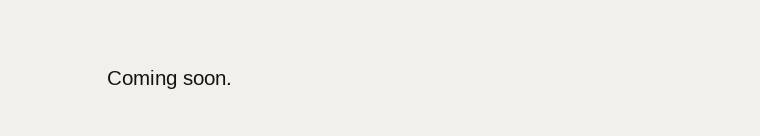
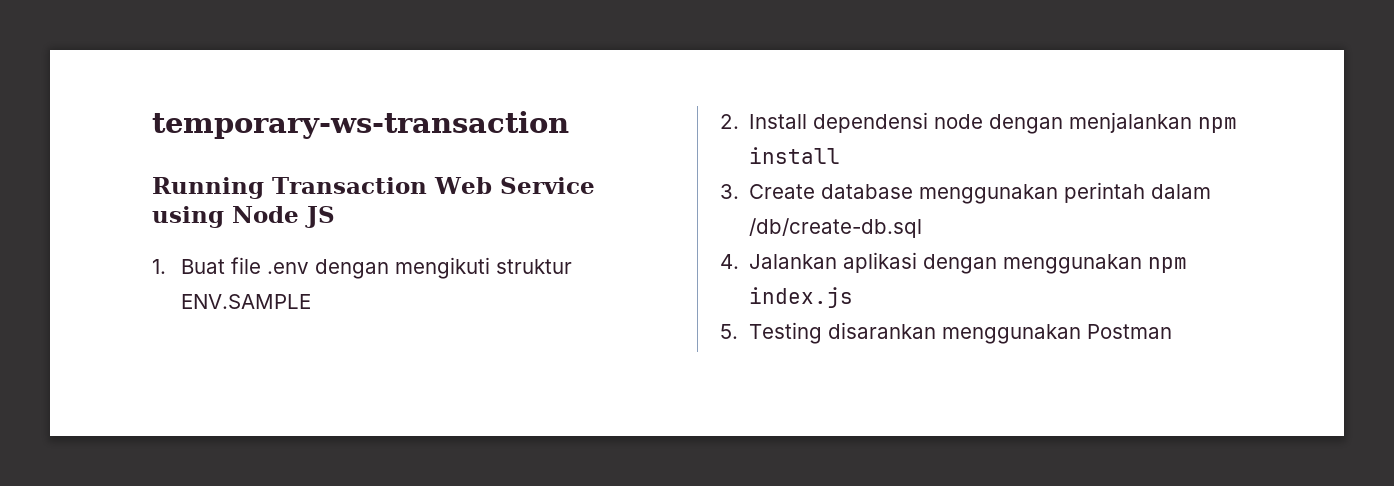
- Coming soon.
+ temporary-ws-transaction
+ Running Transaction Web Service using Node JS
+ 1. Buat file .env dengan mengikuti struktur ENV.SAMPLE
+ 2. Install dependensi node dengan menjalankan npm install
+ 3. Create database menggunakan perintah dalam /db/create-db.sql
+ 4. Jalankan aplikasi dengan menggunakan npm index.js
+ 5. Testing disarankan menggunakan Postman

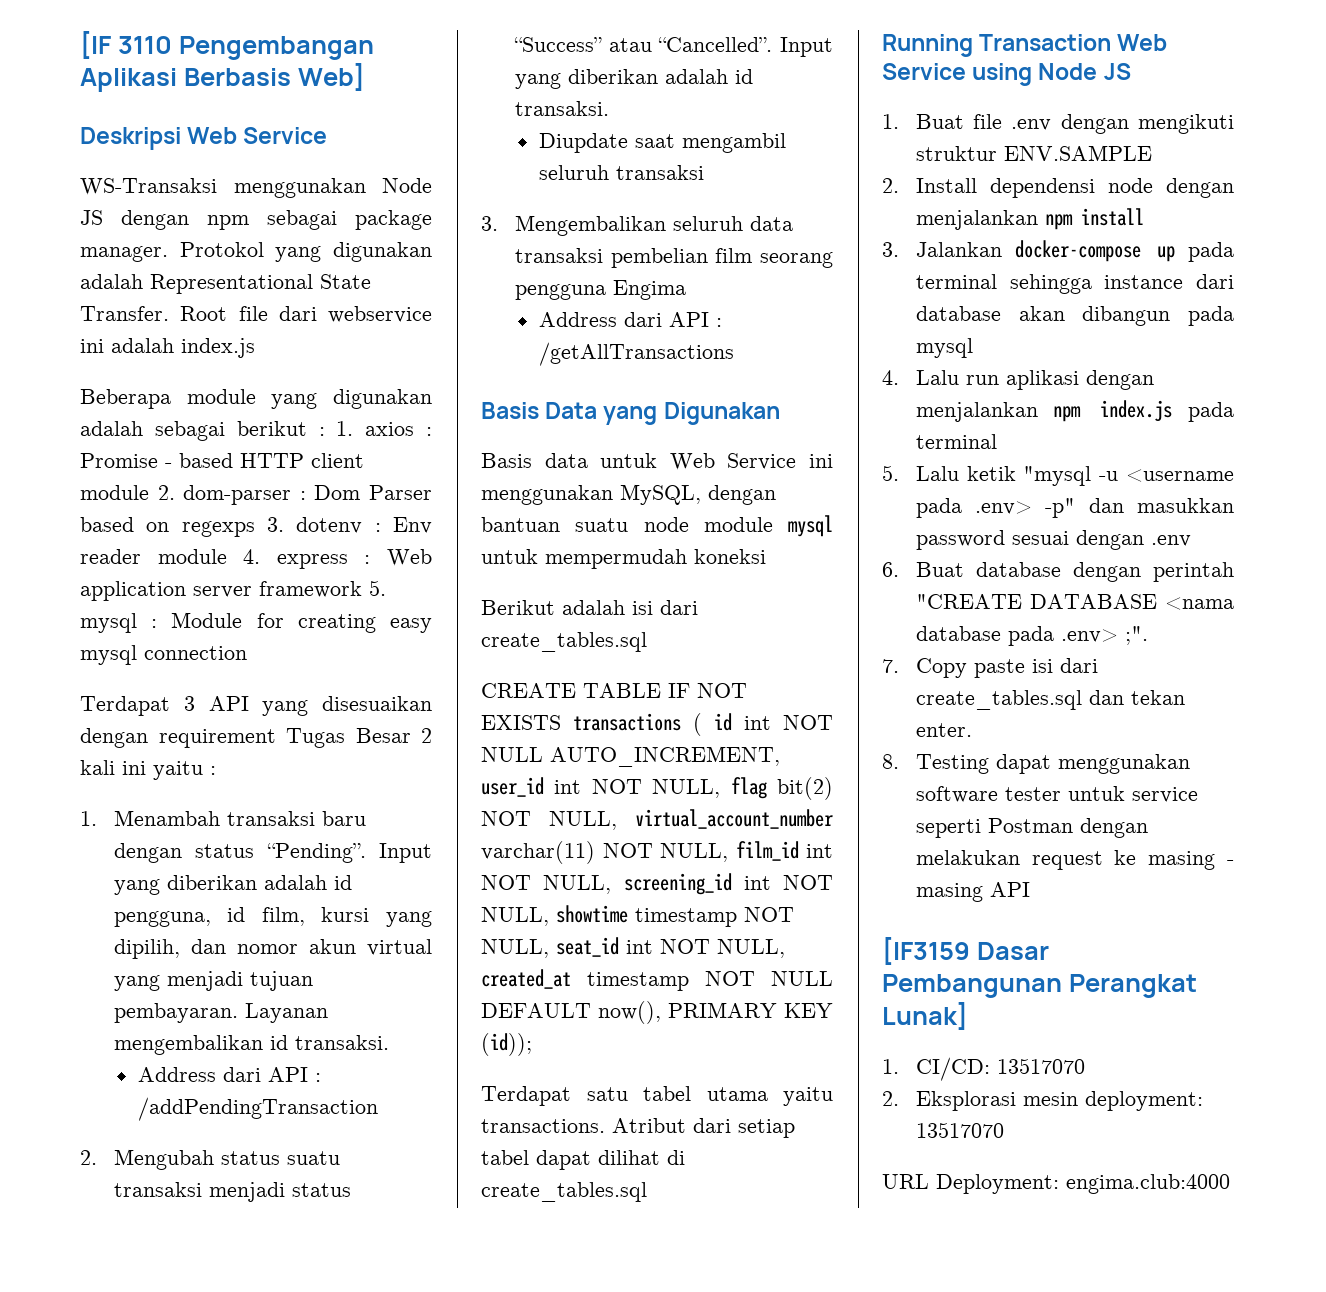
- temporary-ws-transaction
+ [IF 3110 Pengembangan Aplikasi Berbasis Web]
+ Deskripsi Web Service
+ WS-Transaksi menggunakan Node JS dengan npm sebagai package manager. Protokol yang digunakan adalah Representational State Transfer. Root file dari webservice ini adalah index.js
+ Beberapa module yang digunakan adalah sebagai berikut : 1. axios : Promise - based HTTP client module 2. dom-parser : Dom Parser based on regexps 3. dotenv : Env reader module 4. express : Web application server framework 5. mysql : Module for creating easy mysql connection
+ Terdapat 3 API yang disesuaikan dengan requirement Tugas Besar 2 kali ini yaitu :
+ 1. Menambah transaksi baru dengan status “Pending”. Input yang diberikan adalah id pengguna, id film, kursi yang dipilih, dan nomor akun virtual yang menjadi tujuan pembayaran. Layanan mengembalikan id transaksi.
+ Address dari API : /addPendingTransaction
+ 2. Mengubah status suatu transaksi menjadi status “Success” atau “Cancelled”. Input yang diberikan adalah id transaksi.
+ Diupdate saat mengambil seluruh transaksi
+ 3. Mengembalikan seluruh data transaksi pembelian film seorang pengguna Engima
+ Address dari API : /getAllTransactions
+ Basis Data yang Digunakan
+ Basis data untuk Web Service ini menggunakan MySQL, dengan bantuan suatu node module mysql untuk mempermudah koneksi
+ Berikut adalah isi dari create_tables.sql
+ CREATE TABLE IF NOT EXISTS transactions ( id int NOT NULL AUTO_INCREMENT, user_id int NOT NULL, flag bit(2) NOT NULL, virtual_account_number varchar(11) NOT NULL, film_id int NOT NULL, screening_id int NOT NULL, showtime timestamp NOT NULL, seat_id int NOT NULL, created_at timestamp NOT NULL DEFAULT now(), PRIMARY KEY (id));
+ Terdapat satu tabel utama yaitu transactions. Atribut dari setiap tabel dapat dilihat di create_tables.sql
- 3. Create database menggunakan perintah dalam /db/create-db.sql
- 4. Jalankan aplikasi dengan menggunakan npm index.js
- 5. Testing disarankan menggunakan Postman
+ 3. Jalankan docker-compose up pada terminal sehingga instance dari database akan dibangun pada mysql
+ 4. Lalu run aplikasi dengan menjalankan npm index.js pada terminal
+ 5. Lalu ketik "mysql -u <username pada .env> -p" dan masukkan password sesuai dengan .env
+ 6. Buat database dengan perintah "CREATE DATABASE <nama database pada .env> ;".
+ 7. Copy paste isi dari create_tables.sql dan tekan enter.
+ 8. Testing dapat menggunakan software tester untuk service seperti Postman dengan melakukan request ke masing - masing API
+ [IF3159 Dasar Pembangunan Perangkat Lunak]
+ 1. CI/CD: 13517070
+ 2. Eksplorasi mesin deployment: 13517070
+ URL Deployment: engima.club:4000

